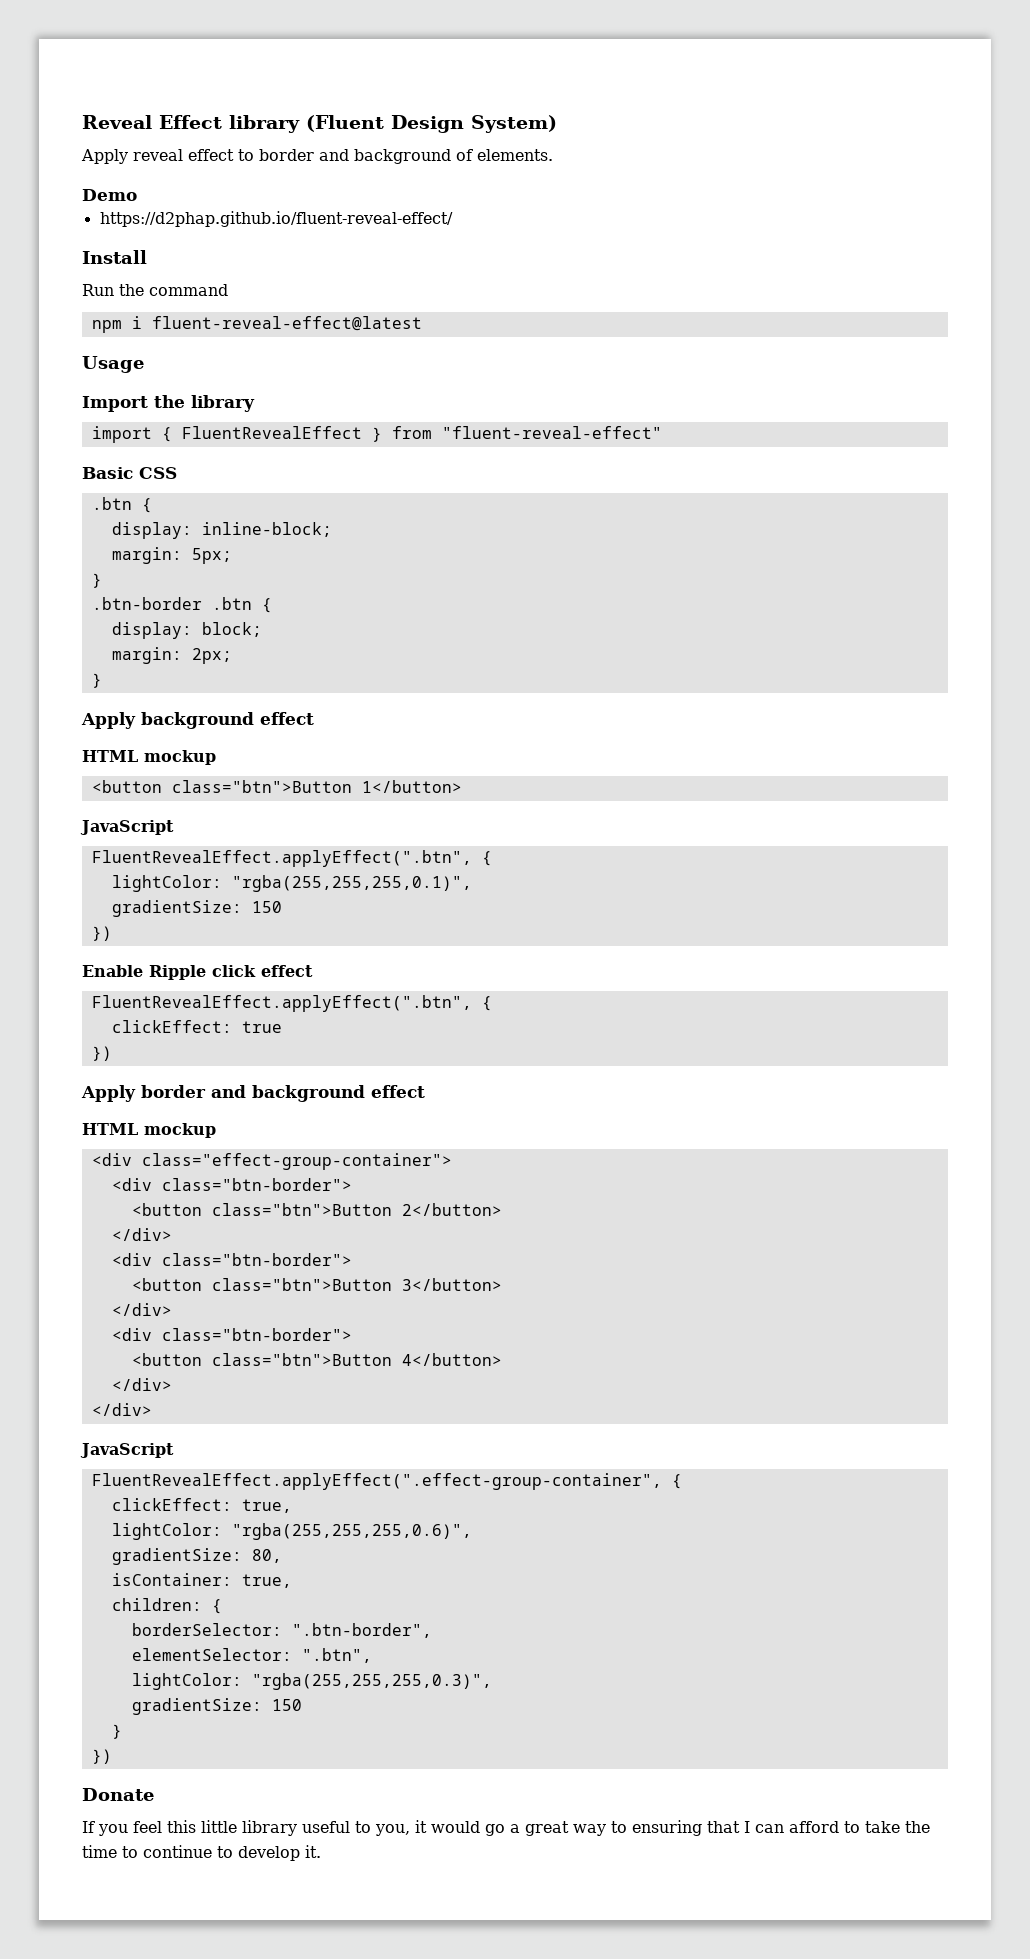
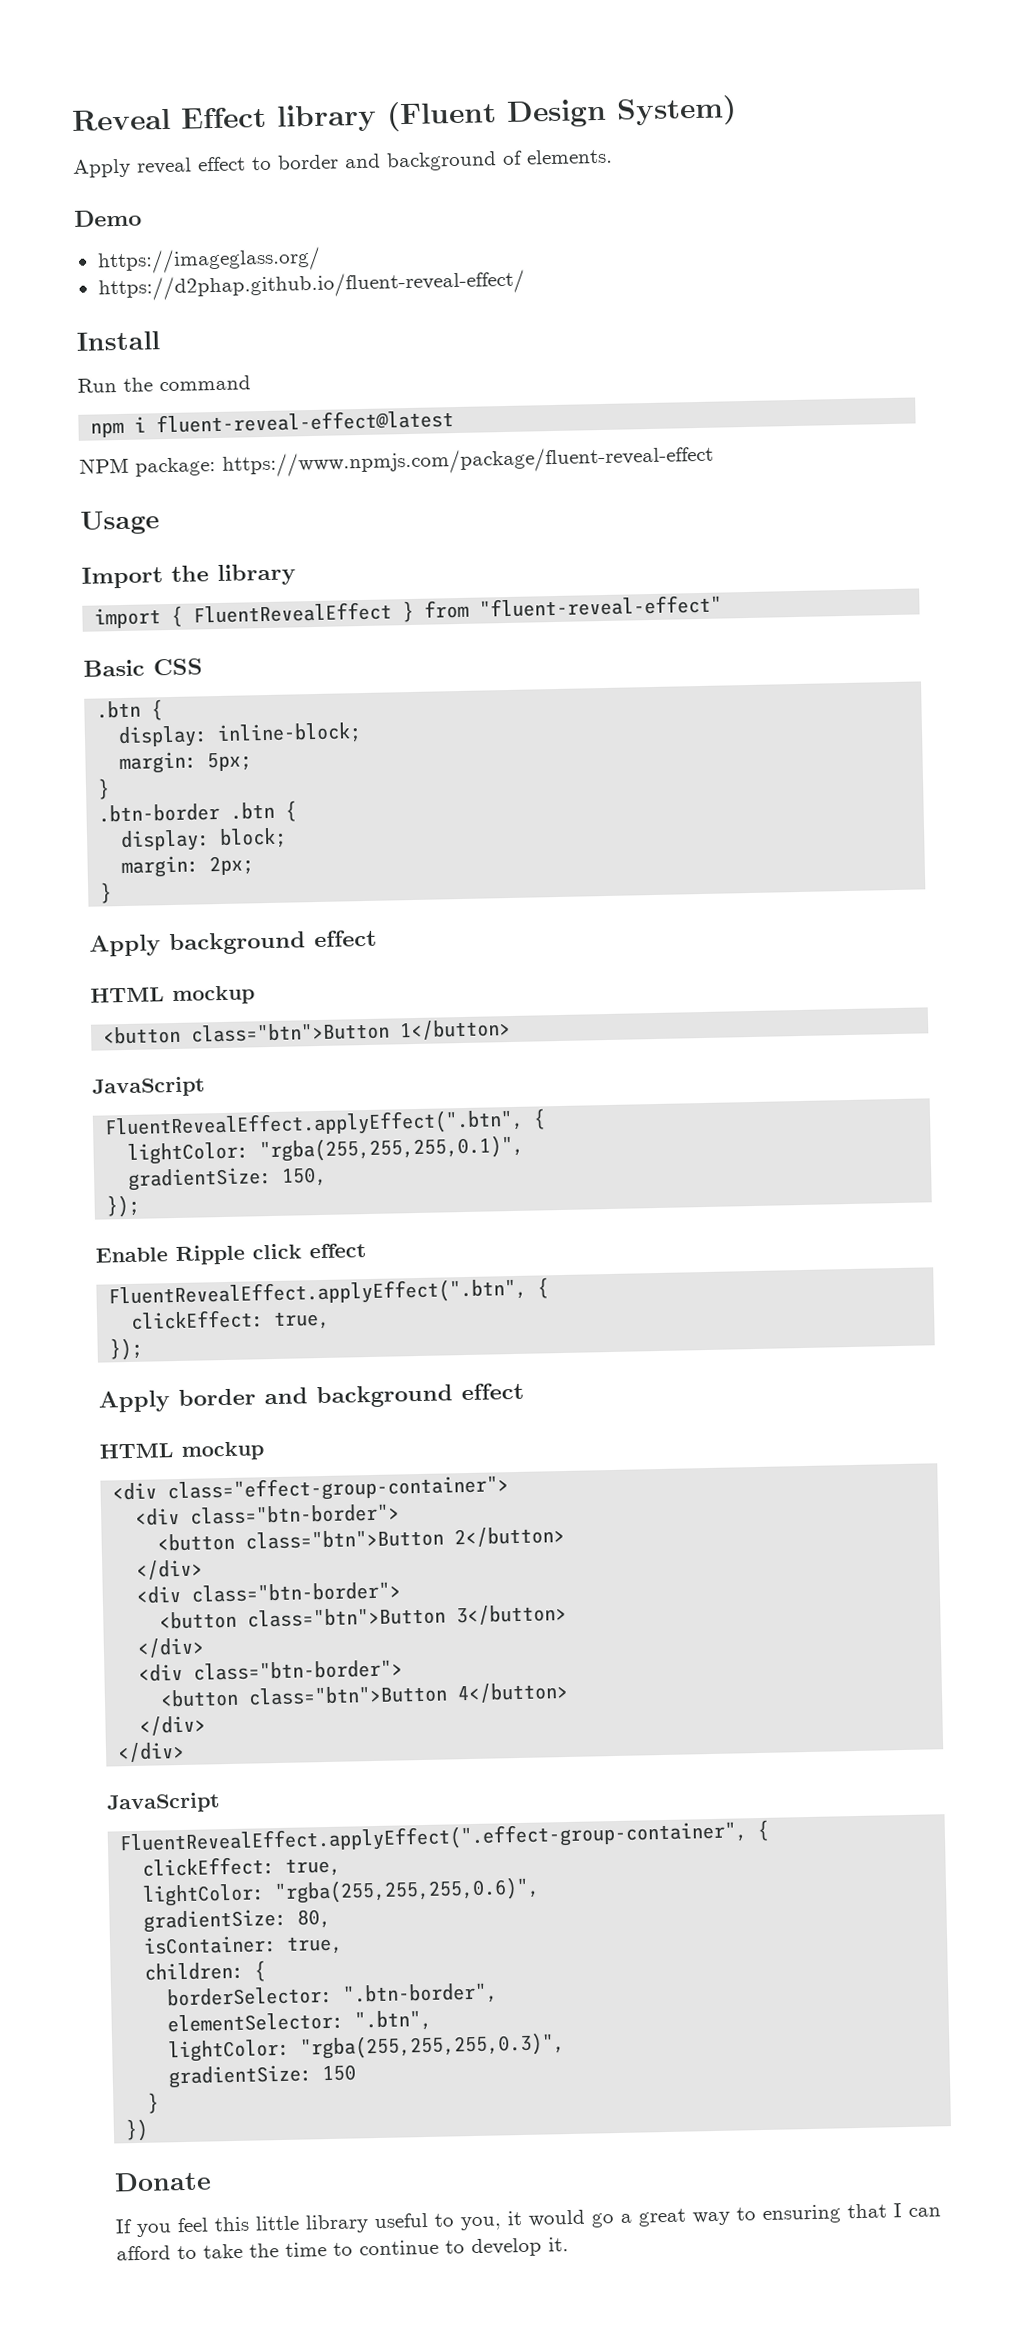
+ https://imageglass.org/
+ NPM package: https://www.npmjs.com/package/fluent-reveal-effect
  lightColor: "rgba(255,255,255,0.1)",
- gradientSize: 150
- })
+ gradientSize: 150,
+ });
  Enable Ripple click effect
  FluentRevealEffect.applyEffect(".btn", {
- clickEffect: true
- })
+ clickEffect: true,
+ });

